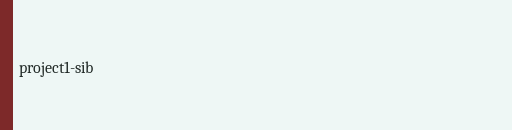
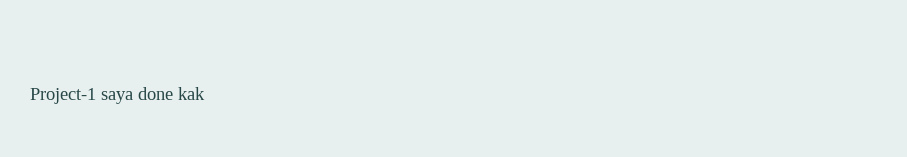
- project1-sib
+ Project-1 saya done kak

